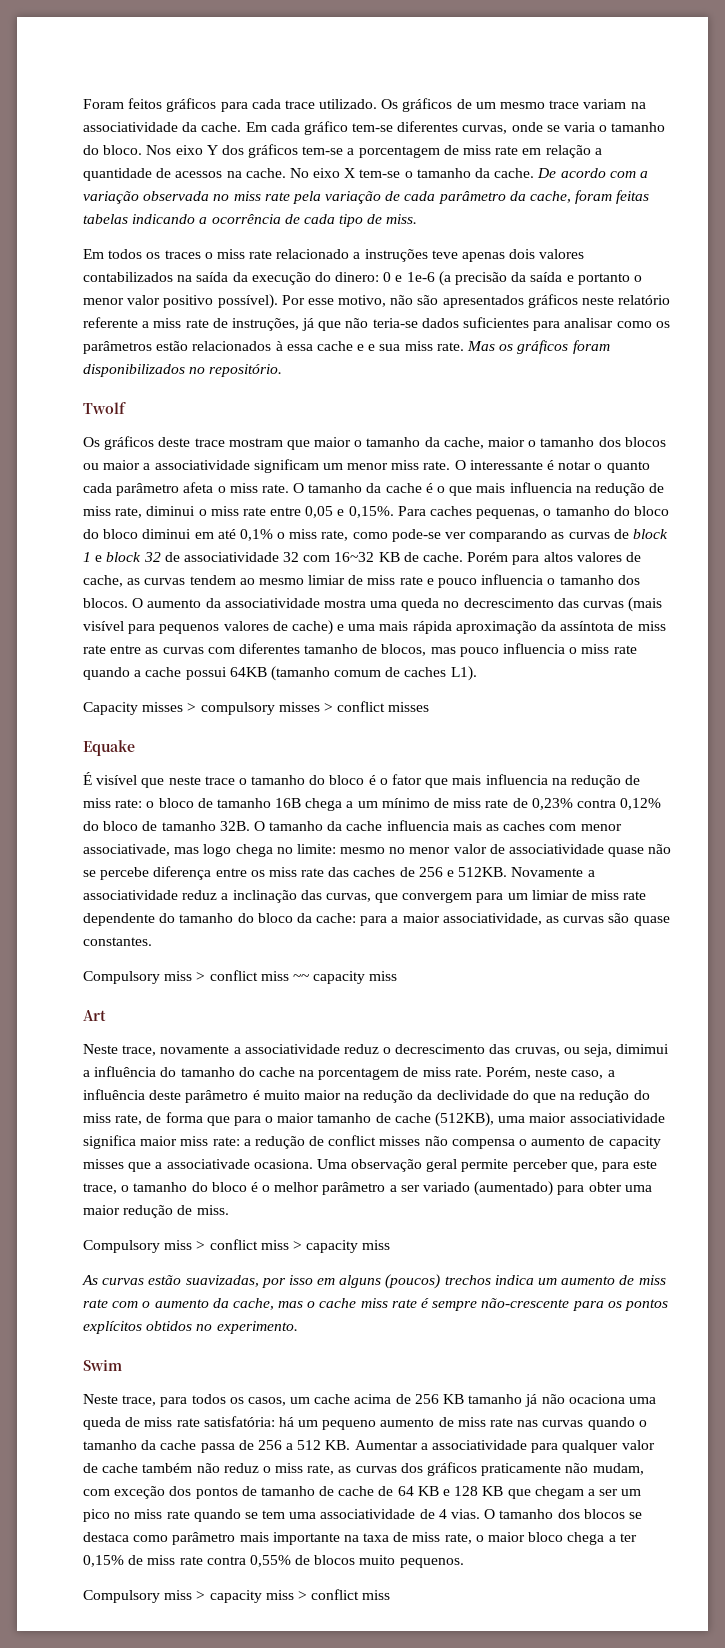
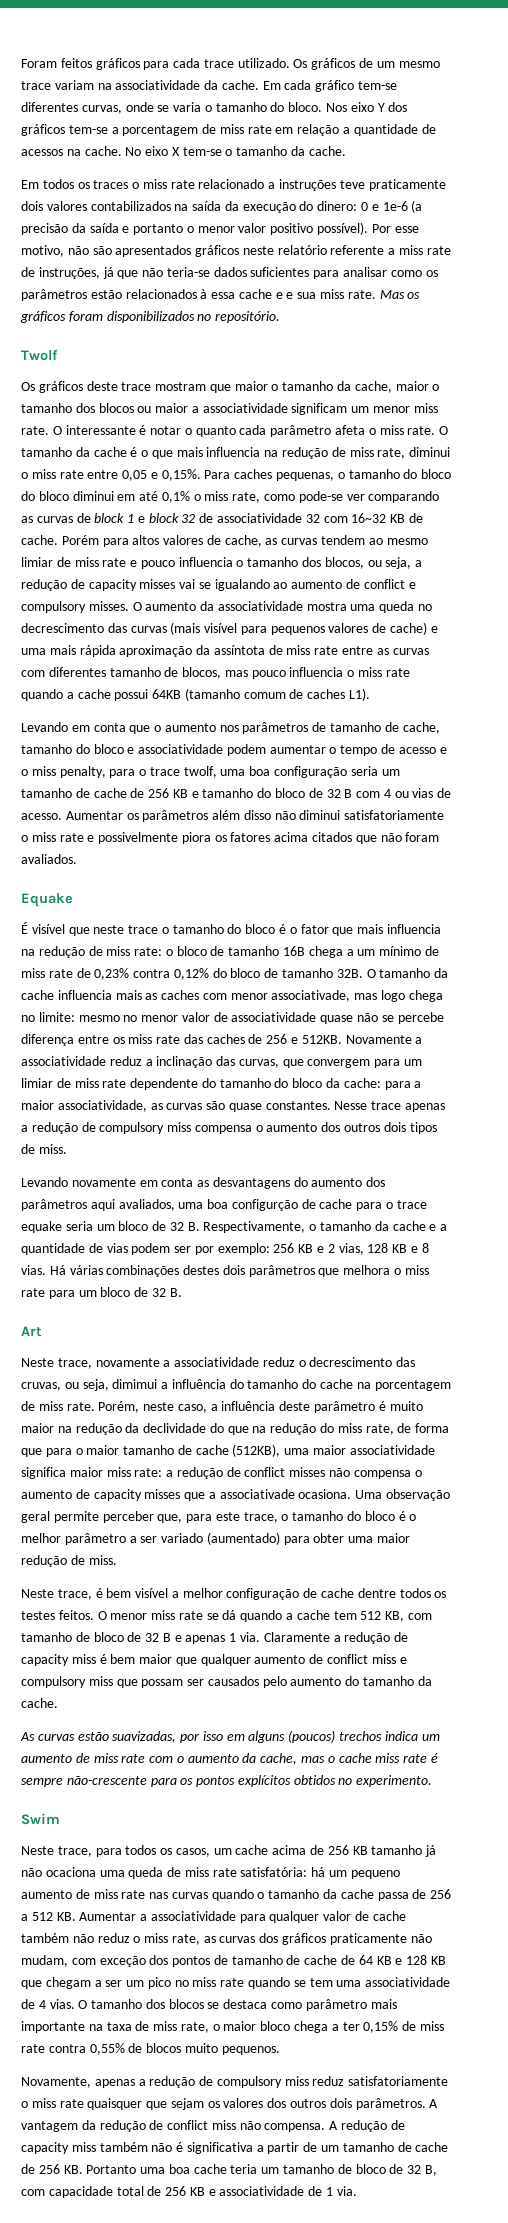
- De acordo com a variação observada no miss rate pela variação de cada parâmetro da cache, foram feitas tabelas indicando a ocorrência de cada tipo de miss.
- Em todos os traces o miss rate relacionado a instruções teve apenas dois valores contabilizados na saída da execução do dinero: 0 e 1e-6 (a precisão da saída e portanto o menor valor positivo possível).
+ Em todos os traces o miss rate relacionado a instruções teve praticamente dois valores contabilizados na saída da execução do dinero: 0 e 1e-6 (a precisão da saída e portanto o menor valor positivo possível).
- Porém para altos valores de cache, as curvas tendem ao mesmo limiar de miss rate e pouco influencia o tamanho dos blocos.
+ Porém para altos valores de cache, as curvas tendem ao mesmo limiar de miss rate e pouco influencia o tamanho dos blocos, ou seja, a redução de capacity misses vai se igualando ao aumento de conflict e compulsory misses.
- Capacity misses > compulsory misses > conflict misses
+ Levando em conta que o aumento nos parâmetros de tamanho de cache, tamanho do bloco e associatividade podem aumentar o tempo de acesso e o miss penalty, para o trace twolf, uma boa configuração seria um tamanho de cache de 256 KB e tamanho do bloco de 32 B com 4 ou vias de acesso. Aumentar os parâmetros além disso não diminui satisfatoriamente o miss rate e possivelmente piora os fatores acima citados que não foram avaliados.
- Novamente a associatividade reduz a inclinação das curvas, que convergem para um limiar de miss rate dependente do tamanho do bloco da cache: para a maior associatividade, as curvas são quase constantes.
- Compulsory miss > conflict miss ~~ capacity miss
+ Novamente a associatividade reduz a inclinação das curvas, que convergem para um limiar de miss rate dependente do tamanho do bloco da cache: para a maior associatividade, as curvas são quase constantes. Nesse trace apenas a redução de compulsory miss compensa o aumento dos outros dois tipos de miss.
+ Levando novamente em conta as desvantagens do aumento dos parâmetros aqui avaliados, uma boa configurção de cache para o trace equake seria um bloco de 32 B. Respectivamente, o tamanho da cache e a quantidade de vias podem ser por exemplo: 256 KB e 2 vias, 128 KB e 8 vias. Há várias combinações destes dois parâmetros que melhora o miss rate para um bloco de 32 B.
- Compulsory miss > conflict miss > capacity miss
+ Neste trace, é bem visível a melhor configuração de cache dentre todos os testes feitos. O menor miss rate se dá quando a cache tem 512 KB, com tamanho de bloco de 32 B e apenas 1 via. Claramente a redução de capacity miss é bem maior que qualquer aumento de conflict miss e compulsory miss que possam ser causados pelo aumento do tamanho da cache.
- Compulsory miss > capacity miss > conflict miss
+ Novamente, apenas a redução de compulsory miss reduz satisfatoriamente o miss rate quaisquer que sejam os valores dos outros dois parâmetros. A vantagem da redução de conflict miss não compensa. A redução de capacity miss também não é significativa a partir de um tamanho de cache de 256 KB. Portanto uma boa cache teria um tamanho de bloco de 32 B, com capacidade total de 256 KB e associatividade de 1 via.

